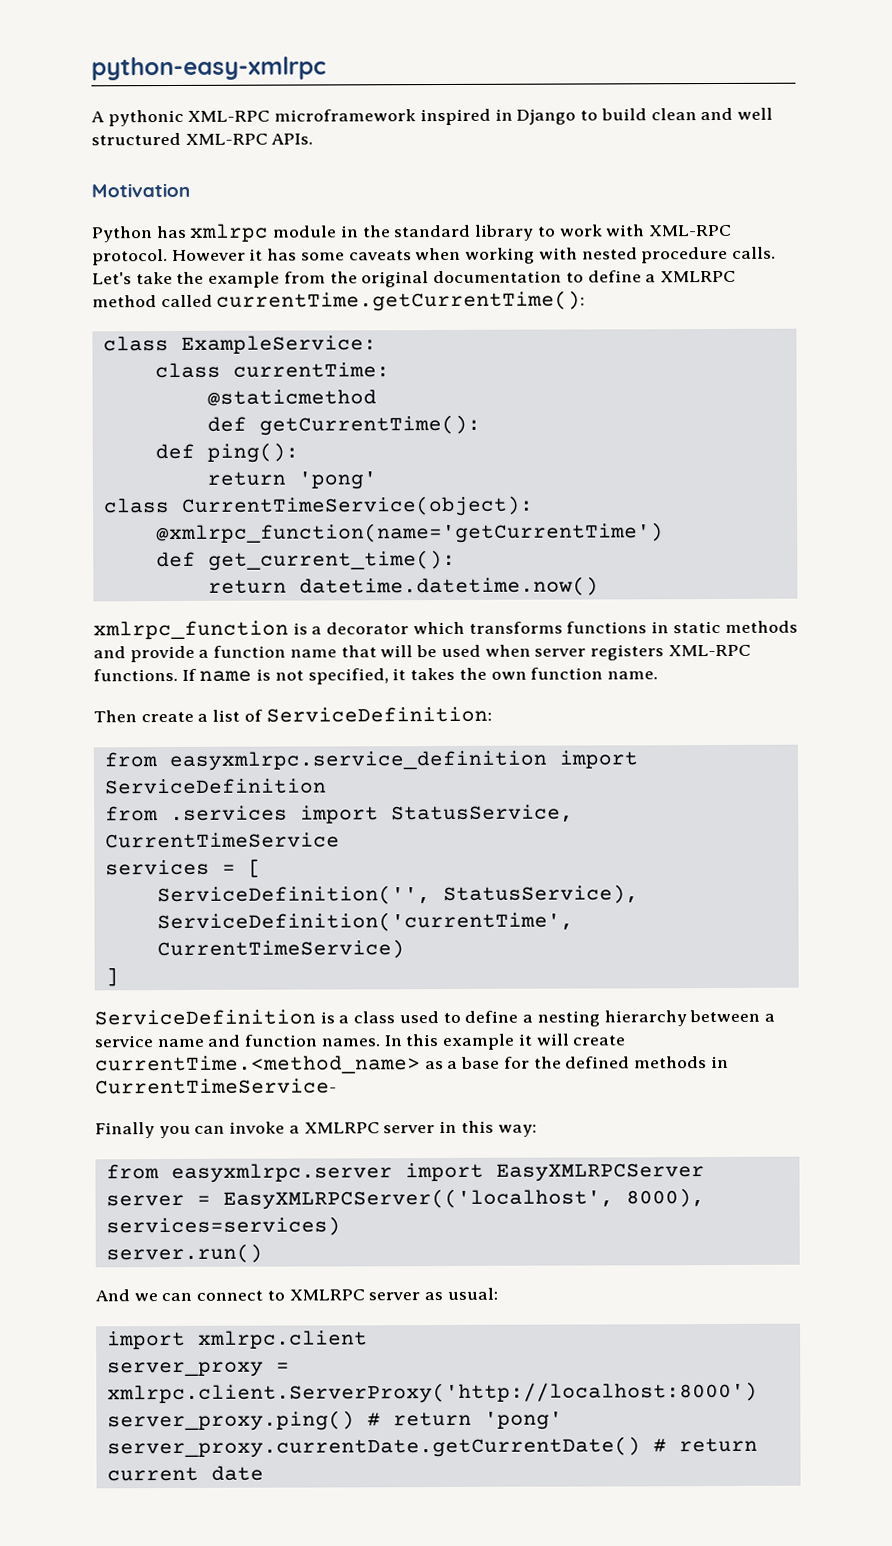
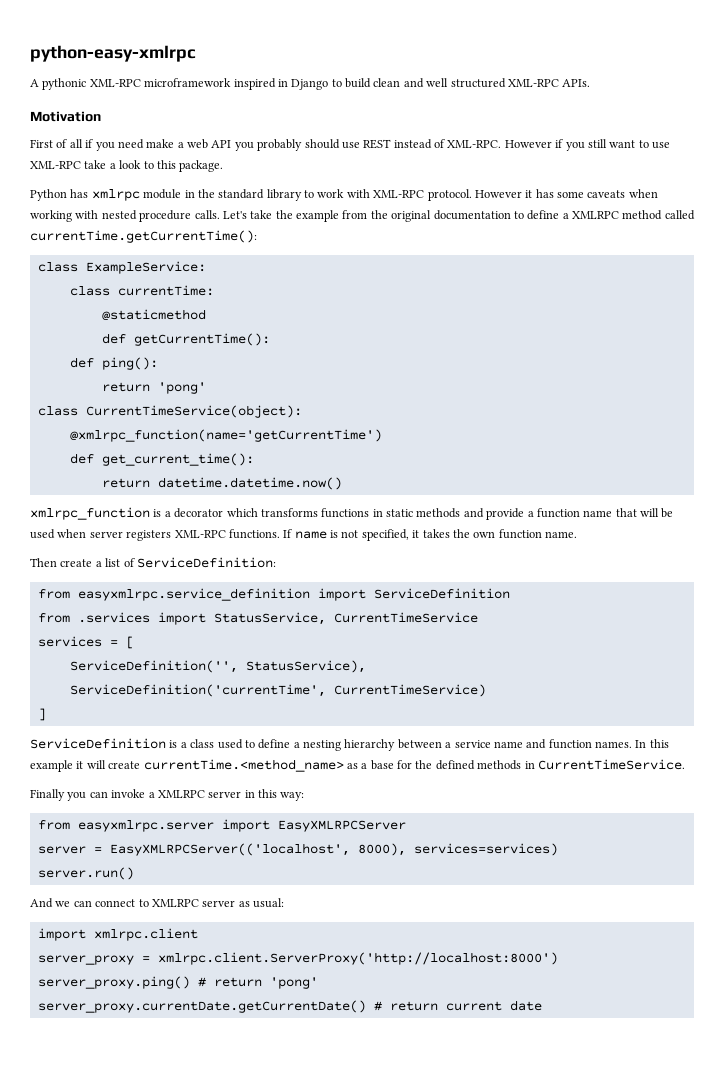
+ First of all if you need make a web API you probably should use REST instead of XML-RPC. However if you still want to use XML-RPC take a look to this package.
- In this example it will create currentTime.<method_name> as a base for the defined methods in CurrentTimeService-
+ In this example it will create currentTime.<method_name> as a base for the defined methods in CurrentTimeService.

